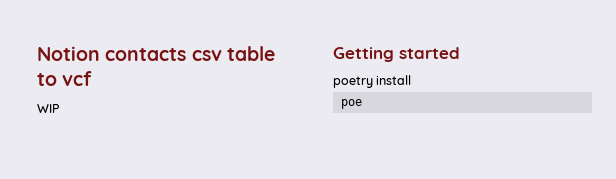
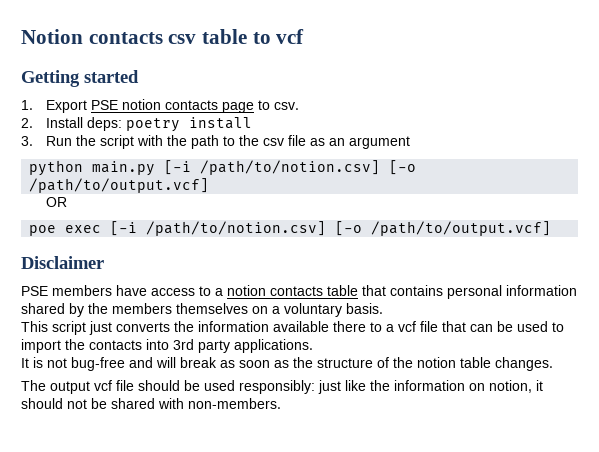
- WIP
- poetry install
- poe
+ 1. Export PSE notion contacts page to csv.
+ 2. Install deps: poetry install
+ 3. Run the script with the path to the csv file as an argument
+ python main.py [-i /path/to/notion.csv] [-o /path/to/output.vcf]
+ OR
+ poe exec [-i /path/to/notion.csv] [-o /path/to/output.vcf]
+ Disclaimer
+ PSE members have access to a notion contacts table that contains personal information shared by the members themselves on a voluntary basis.
+ This script just converts the information available there to a vcf file that can be used to import the contacts into 3rd party applications.
+ It is not bug-free and will break as soon as the structure of the notion table changes.
+ The output vcf file should be used responsibly: just like the information on notion, it should not be shared with non-members.

